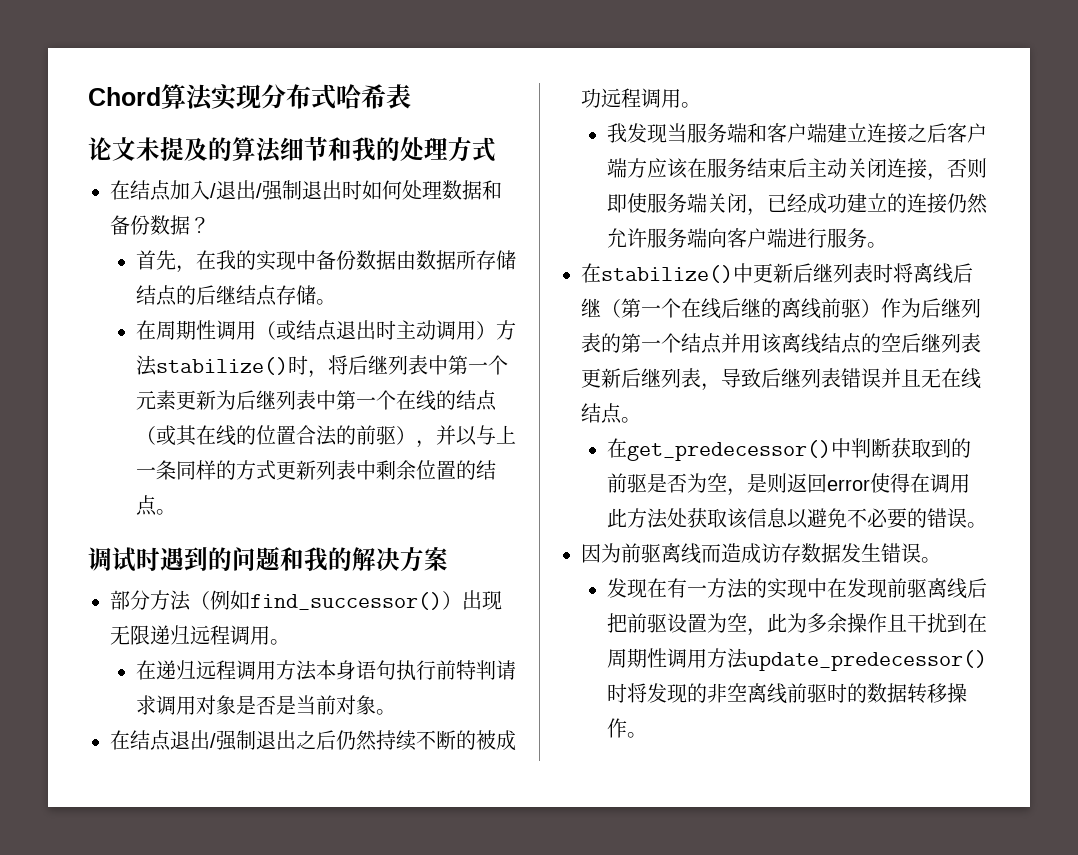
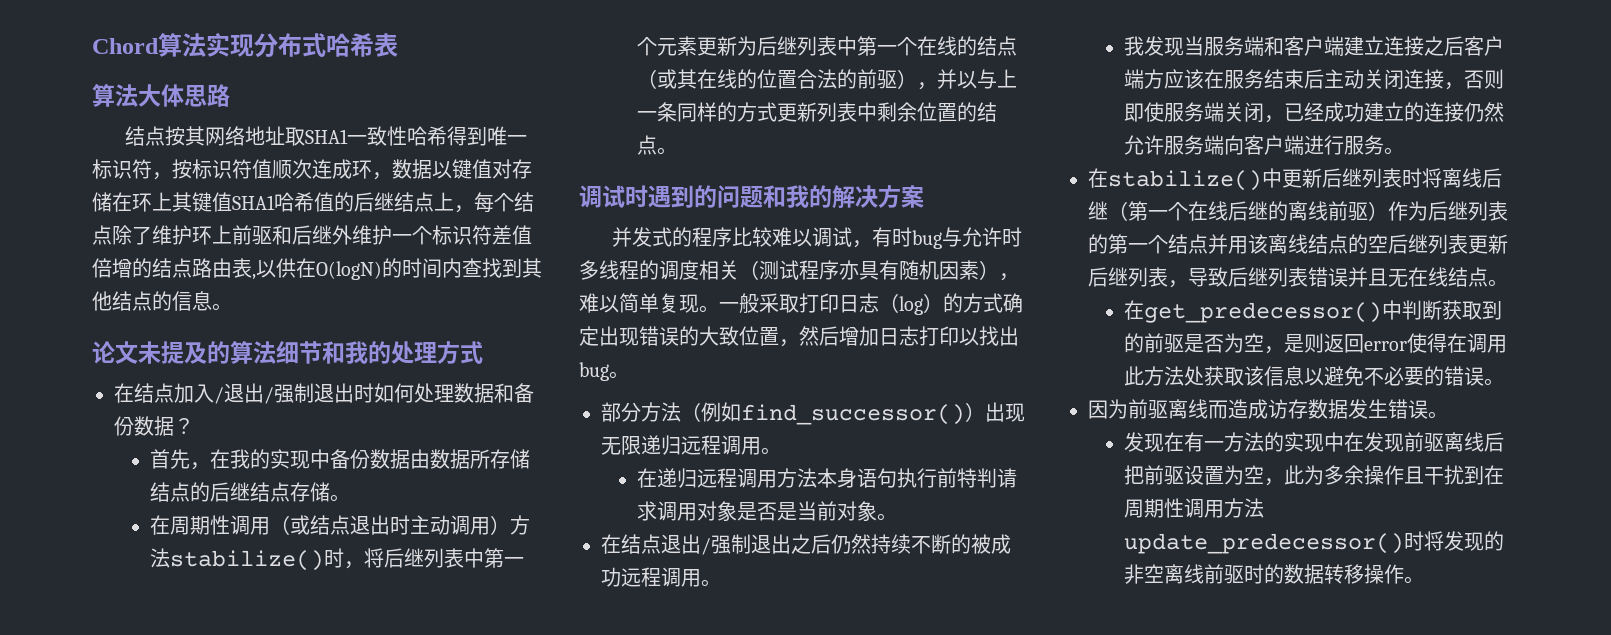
+ 算法大体思路
+ 结点按其网络地址取SHA1一致性哈希得到唯一标识符，按标识符值顺次连成环，数据以键值对存储在环上其键值SHA1哈希值的后继结点上，每个结点除了维护环上前驱和后继外维护一个标识符差值倍增的结点路由表,以供在O(logN)的时间内查找到其他结点的信息。
+ 并发式的程序比较难以调试，有时bug与允许时多线程的调度相关（测试程序亦具有随机因素），难以简单复现。一般采取打印日志（log）的方式确定出现错误的大致位置，然后增加日志打印以找出bug。

